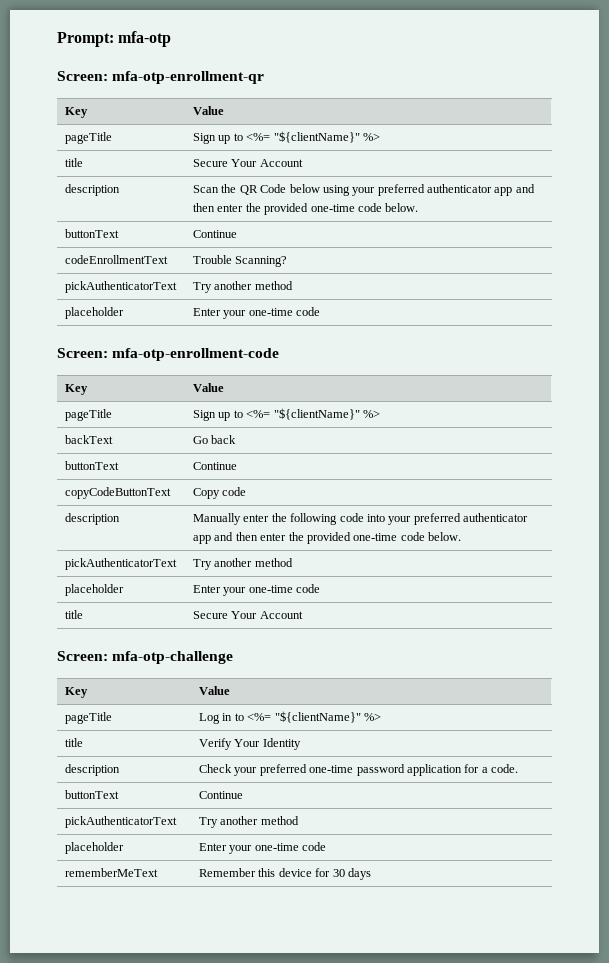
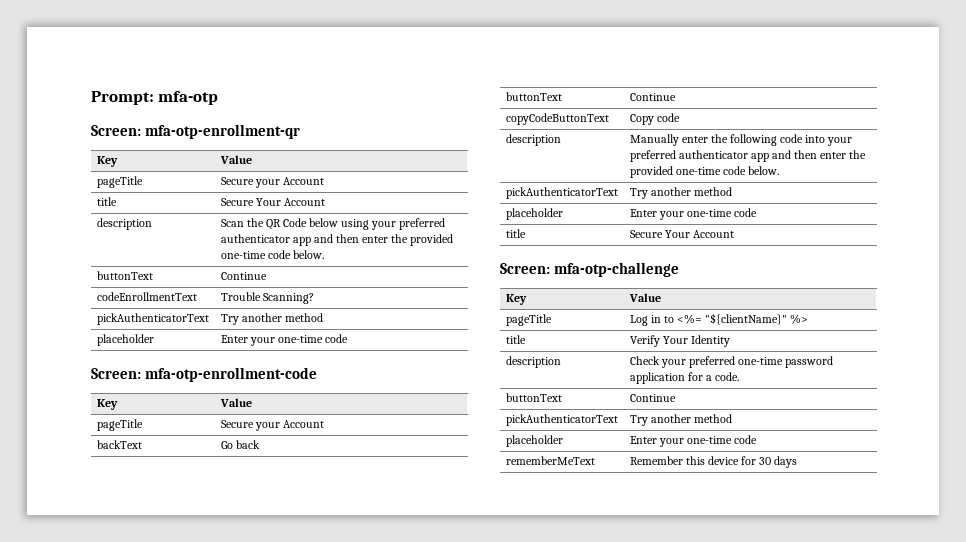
  Screen: mfa-otp-enrollment-qr
  Key | Value
- pageTitle | Sign up to <%= "${clientName}" %>
+ pageTitle | Secure your Account
  Screen: mfa-otp-enrollment-code
  Key | Value
- pageTitle | Sign up to <%= "${clientName}" %>
+ pageTitle | Secure your Account

